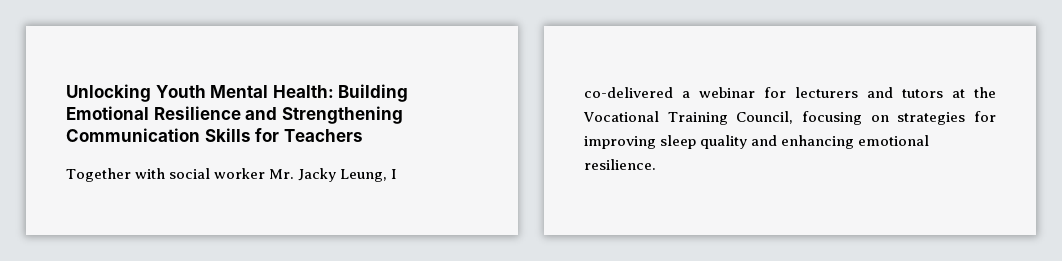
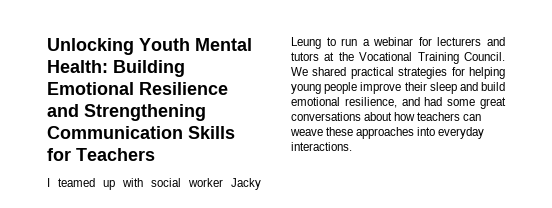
- Together with social worker Mr. Jacky Leung, I co-delivered a webinar for lecturers and tutors at the Vocational Training Council, focusing on strategies for improving sleep quality and enhancing emotional resilience.
+ I teamed up with social worker Jacky Leung to run a webinar for lecturers and tutors at the Vocational Training Council. We shared practical strategies for helping young people improve their sleep and build emotional resilience, and had some great conversations about how teachers can weave these approaches into everyday interactions.

